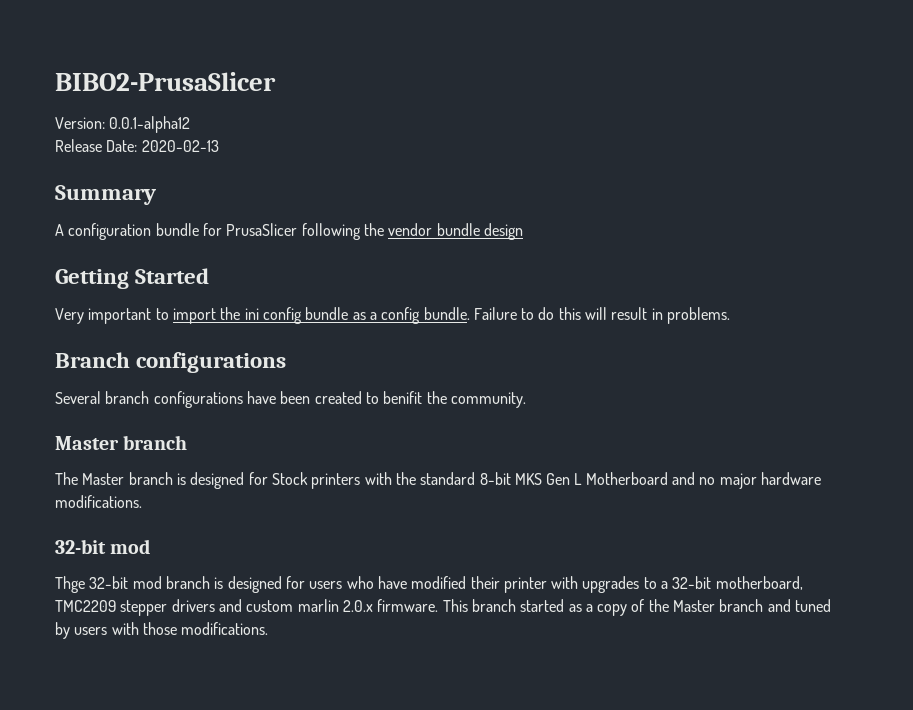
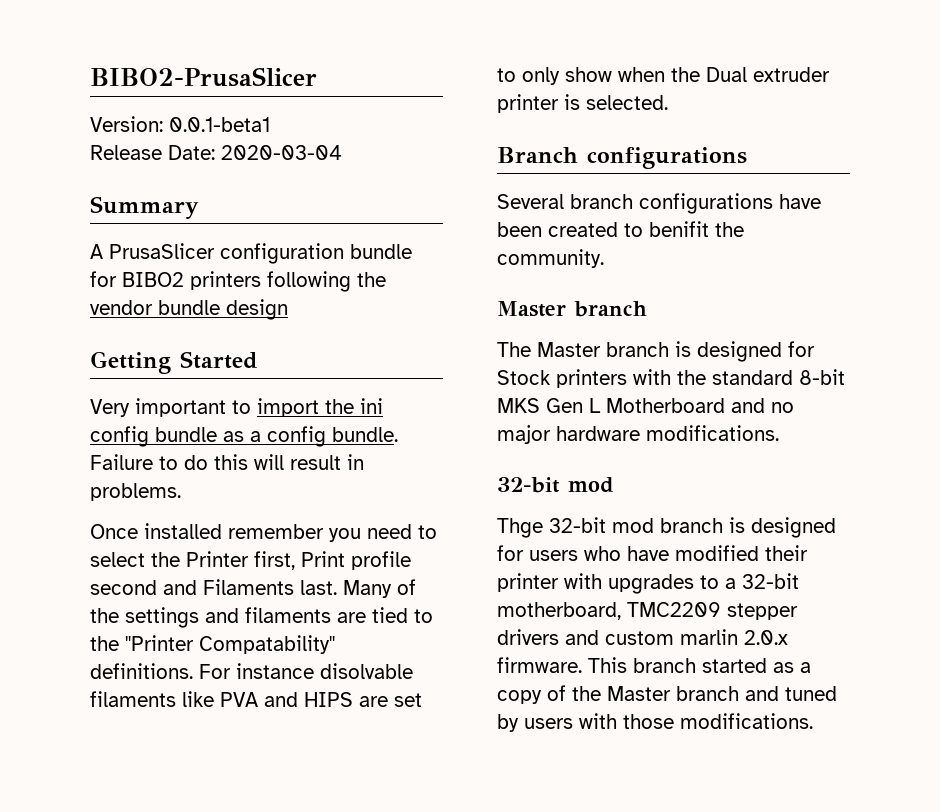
- Version: 0.0.1-alpha12
+ Version: 0.0.1-beta1
- Release Date: 2020-02-13
+ Release Date: 2020-03-04
- A configuration bundle for PrusaSlicer following the vendor bundle design
+ A PrusaSlicer configuration bundle for BIBO2 printers following the vendor bundle design
+ Once installed remember you need to select the Printer first, Print profile second and Filaments last. Many of the settings and filaments are tied to the "Printer Compatability" definitions. For instance disolvable filaments like PVA and HIPS are set to only show when the Dual extruder printer is selected.

